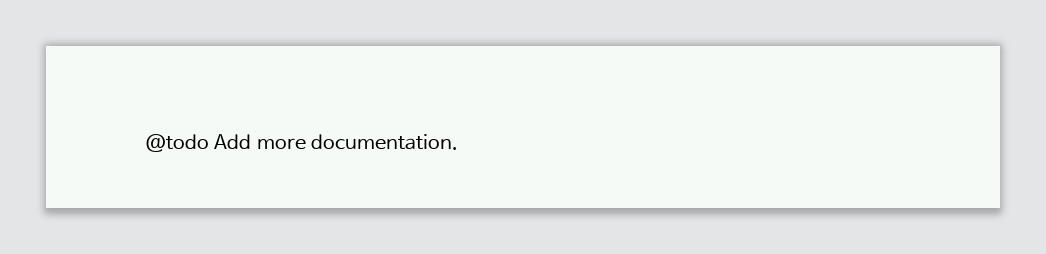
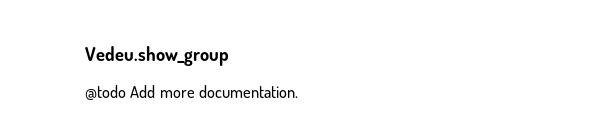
+ Vedeu.show_group

